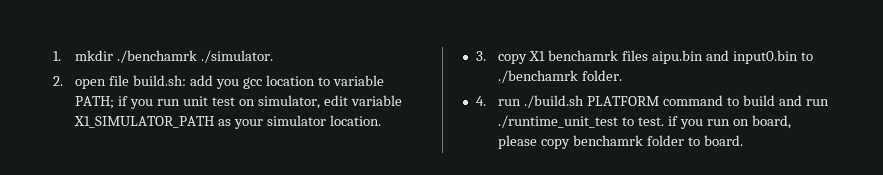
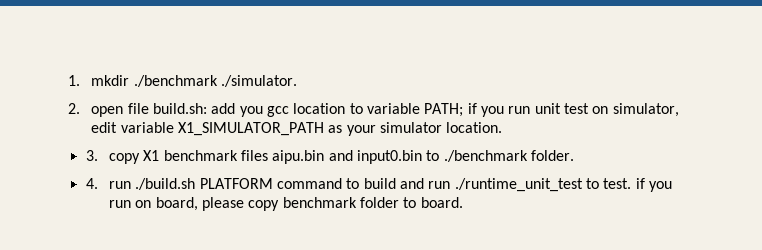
- 1. mkdir ./benchamrk ./simulator.
+ 1. mkdir ./benchmark ./simulator.
- 3. copy X1 benchamrk files aipu.bin and input0.bin to ./benchamrk folder.
+ 3. copy X1 benchmark files aipu.bin and input0.bin to ./benchmark folder.
- 4. run ./build.sh PLATFORM command to build and run ./runtime_unit_test to test. if you run on board, please copy benchamrk folder to board.
+ 4. run ./build.sh PLATFORM command to build and run ./runtime_unit_test to test. if you run on board, please copy benchmark folder to board.

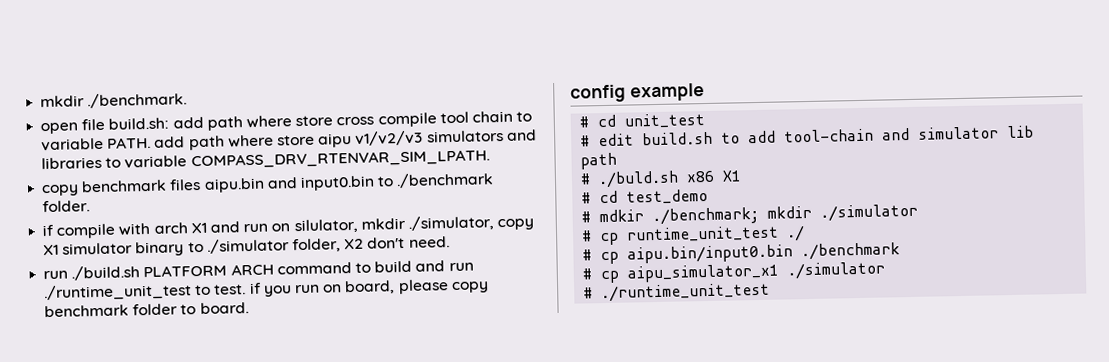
- 1. mkdir ./benchmark ./simulator.
- 2. open file build.sh: add you gcc location to variable PATH; if you run unit test on simulator, edit variable X1_SIMULATOR_PATH as your simulator location.
- 3. copy X1 benchmark files aipu.bin and input0.bin to ./benchmark folder.
+ mkdir ./benchmark.
+ open file build.sh: add path where store cross compile tool chain to variable PATH. add path where store aipu v1/v2/v3 simulators and libraries to variable COMPASS_DRV_RTENVAR_SIM_LPATH.
+ copy benchmark files aipu.bin and input0.bin to ./benchmark folder.
- 4. run ./build.sh PLATFORM command to build and run ./runtime_unit_test to test. if you run on board, please copy benchmark folder to board.
+ if compile with arch X1 and run on silulator, mkdir ./simulator, copy X1 simulator binary to ./simulator folder, X2 don't need.
+ run ./build.sh PLATFORM ARCH command to build and run ./runtime_unit_test to test. if you run on board, please copy benchmark folder to board.
+ config example
+ # cd unit_test
+ # edit build.sh to add tool-chain and simulator lib path
+ # ./buld.sh x86 X1
+ # cd test_demo
+ # mdkir ./benchmark; mkdir ./simulator
+ # cp runtime_unit_test ./
+ # cp aipu.bin/input0.bin ./benchmark
+ # cp aipu_simulator_x1 ./simulator
+ # ./runtime_unit_test

